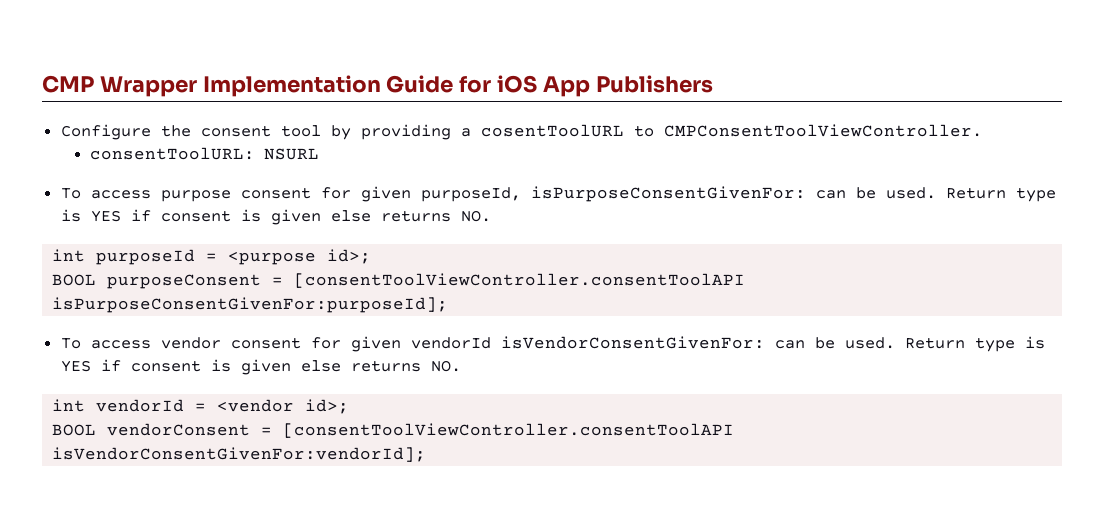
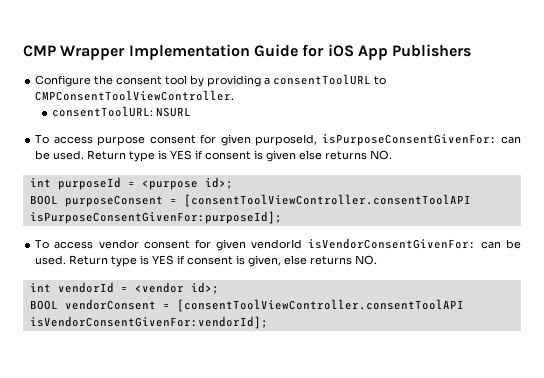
- Configure the consent tool by providing a cosentToolURL to CMPConsentToolViewController.
+ Configure the consent tool by providing a consentToolURL to CMPConsentToolViewController.
- To access vendor consent for given vendorId isVendorConsentGivenFor: can be used. Return type is YES if consent is given else returns NO.
+ To access vendor consent for given vendorId isVendorConsentGivenFor: can be used. Return type is YES if consent is given, else returns NO.

